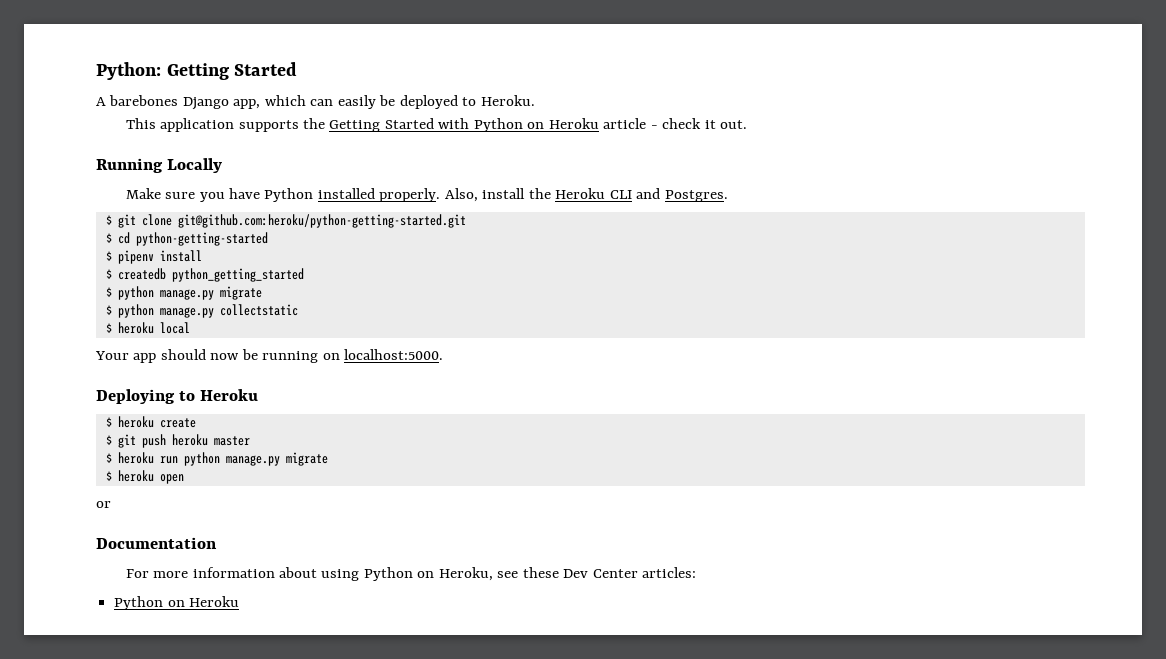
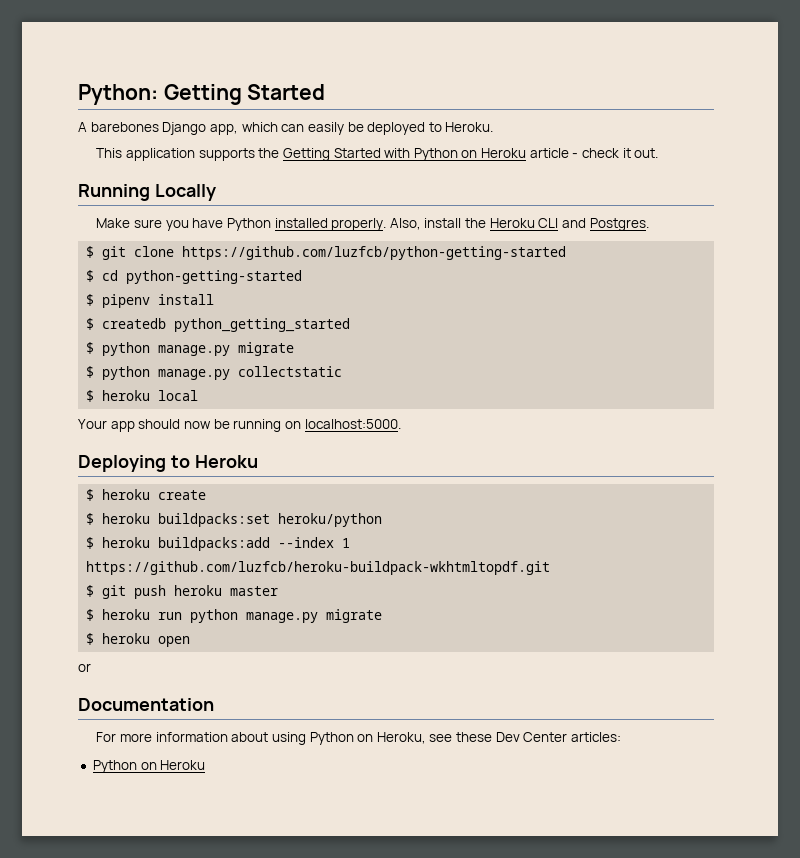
- $ git clone git@github.com:heroku/python-getting-started.git
+ $ git clone https://github.com/luzfcb/python-getting-started
+ $ heroku buildpacks:set heroku/python
+ $ heroku buildpacks:add --index 1 https://github.com/luzfcb/heroku-buildpack-wkhtmltopdf.git

